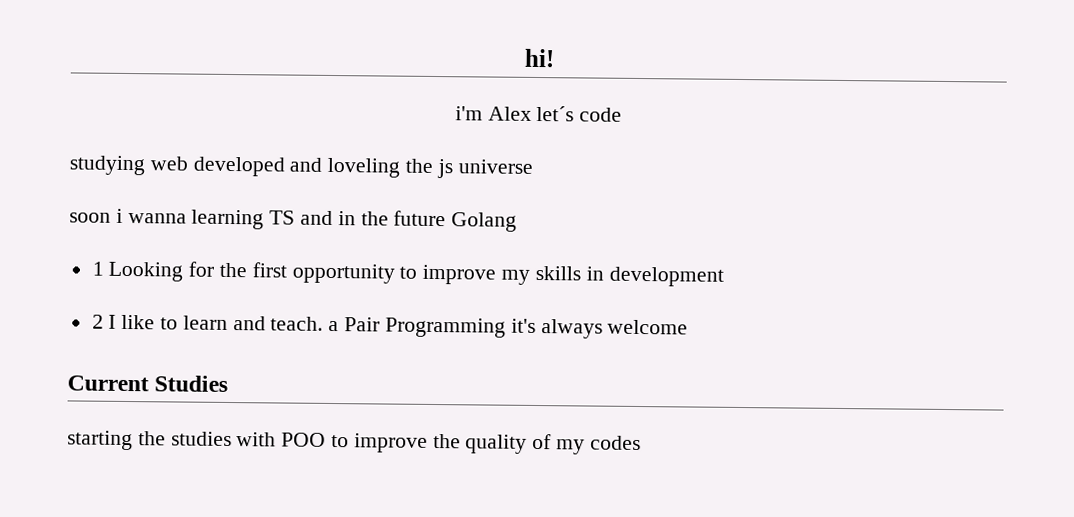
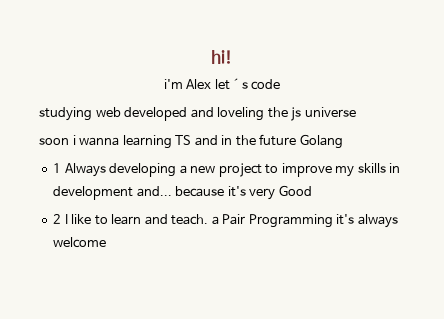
- 1 Looking for the first opportunity to improve my skills in development
+ 1 Always developing a new project to improve my skills in development and... because it's very Good
- Current Studies
- starting the studies with POO to improve the quality of my codes

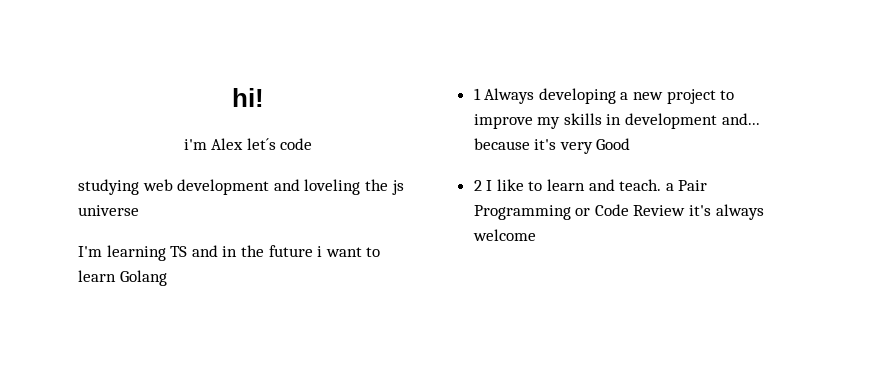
- studying web developed and loveling the js universe
+ studying web development and loveling the js universe
- soon i wanna learning TS and in the future Golang
+ I'm learning TS and in the future i want to learn Golang
- 2 I like to learn and teach. a Pair Programming it's always welcome
+ 2 I like to learn and teach. a Pair Programming or Code Review it's always welcome

